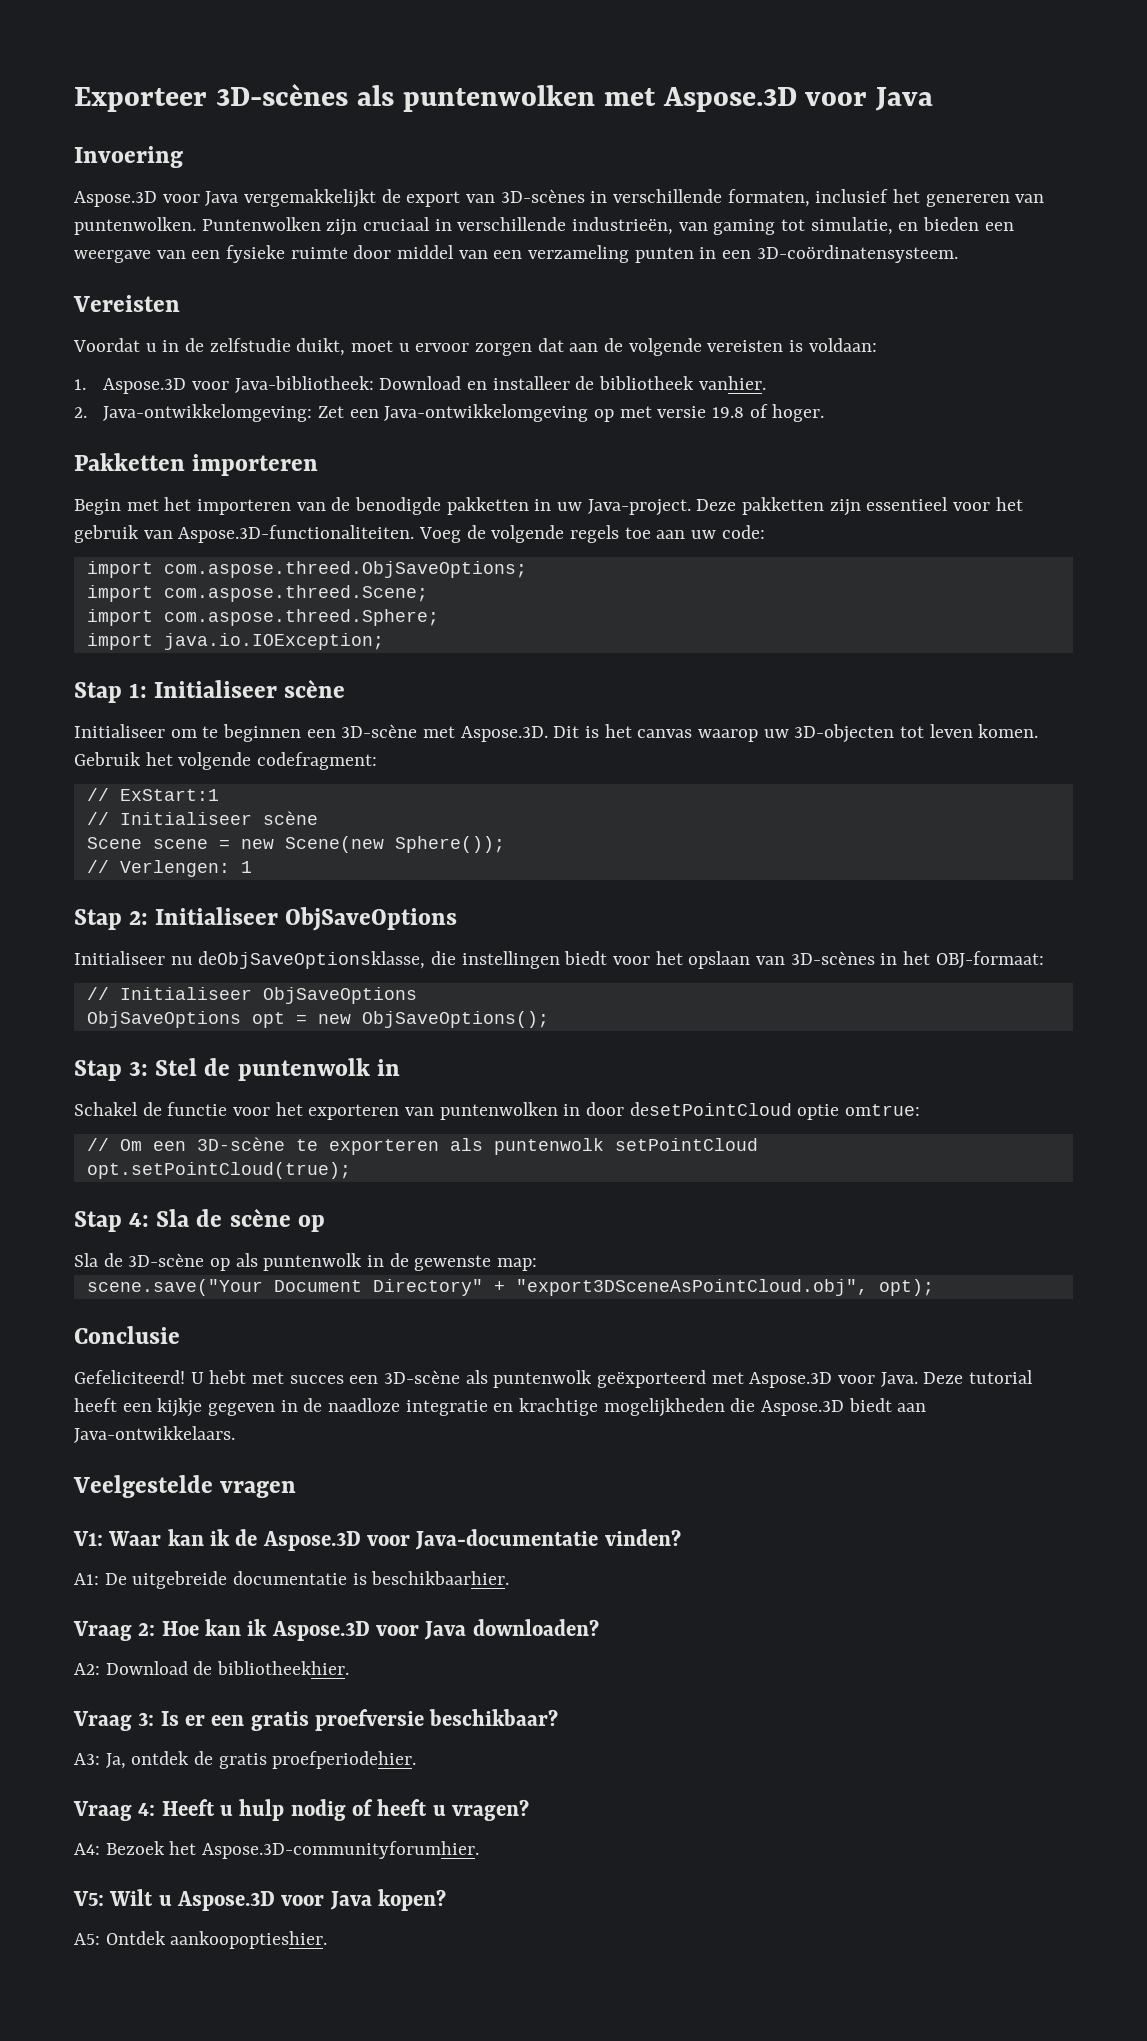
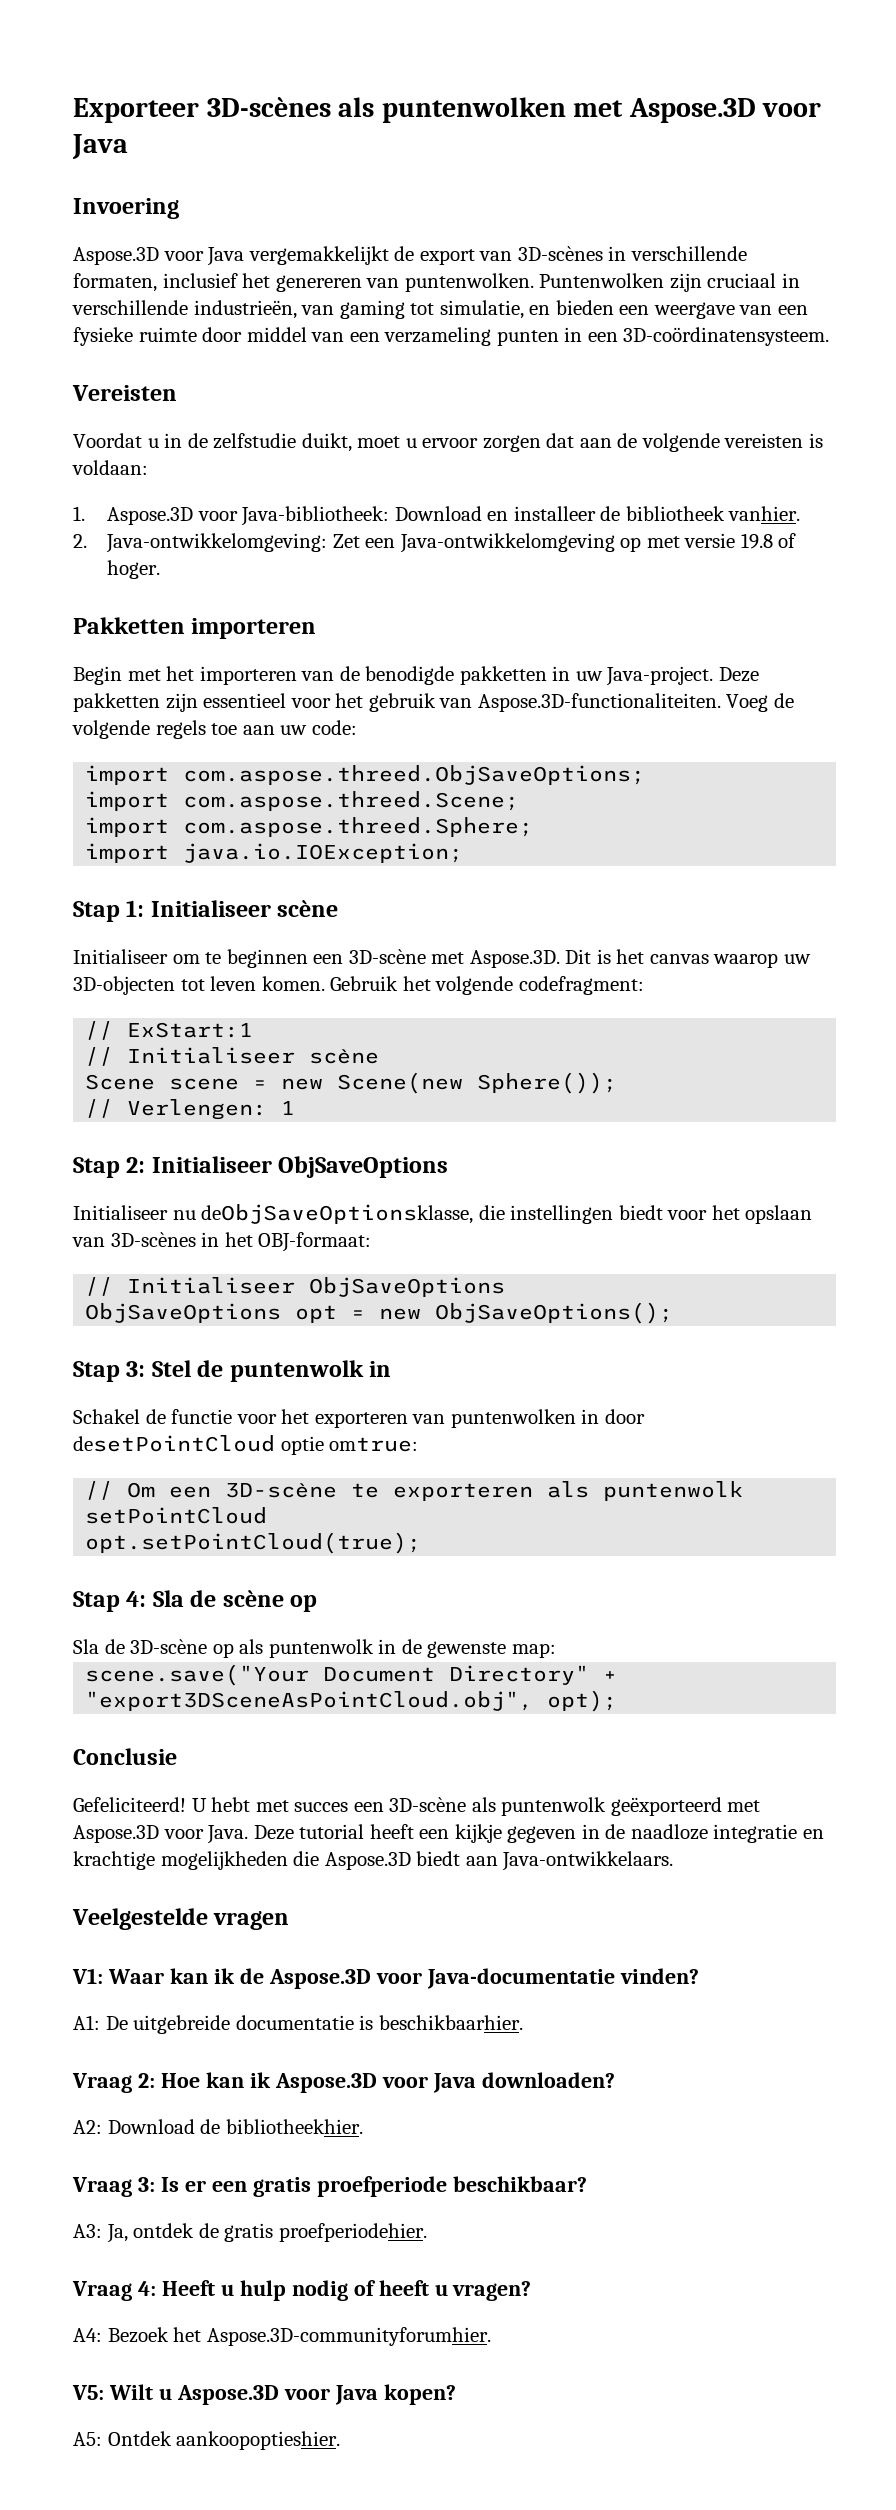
- Vraag 3: Is er een gratis proefversie beschikbaar?
+ Vraag 3: Is er een gratis proefperiode beschikbaar?

